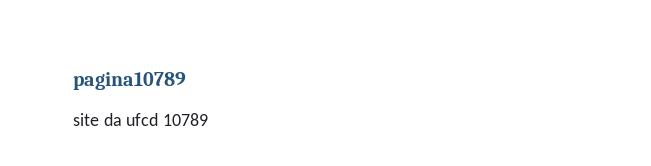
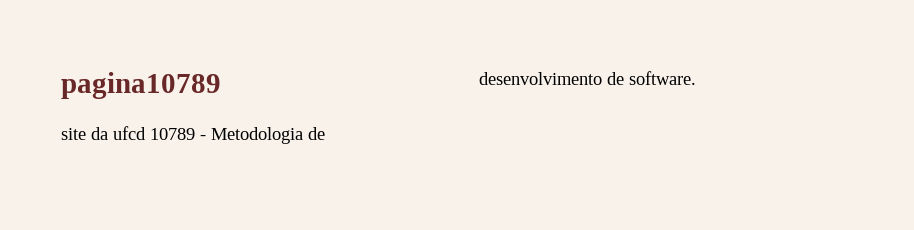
- site da ufcd 10789
+ site da ufcd 10789 - Metodologia de desenvolvimento de software.

